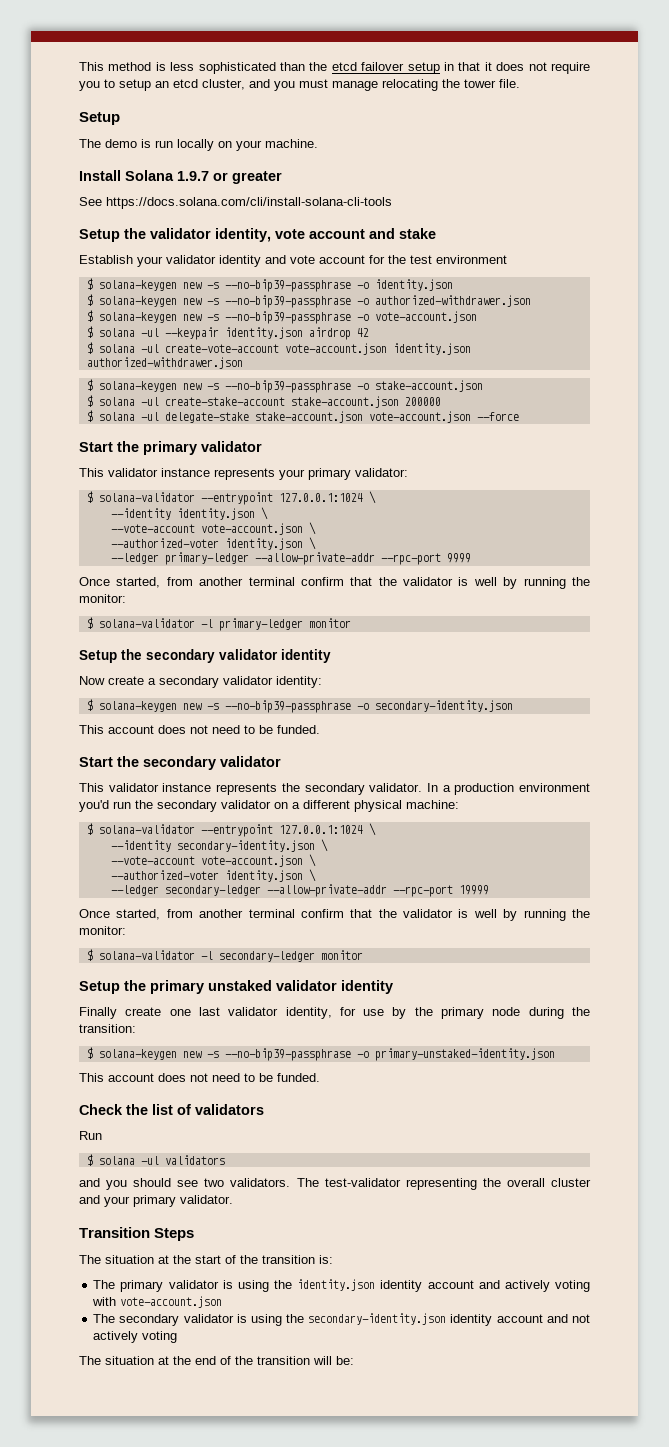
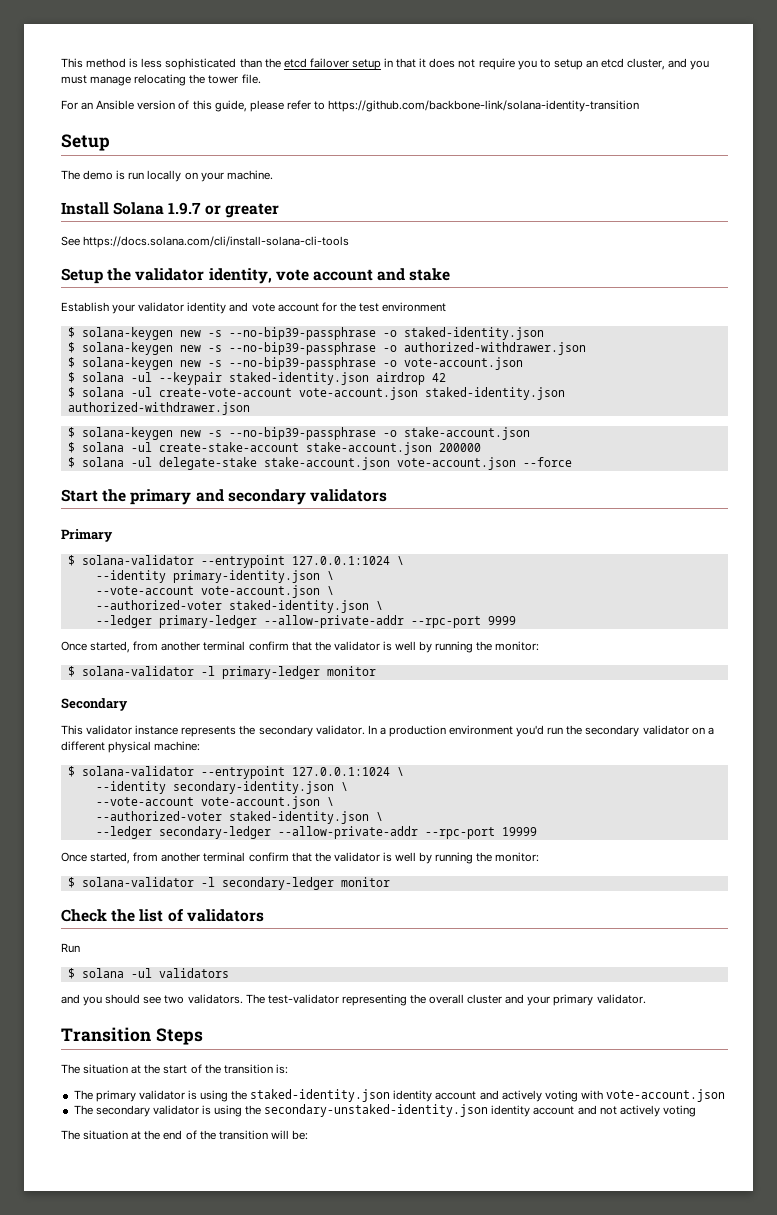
+ For an Ansible version of this guide, please refer to https://github.com/backbone-link/solana-identity-transition
- $ solana-keygen new -s --no-bip39-passphrase -o identity.json
+ $ solana-keygen new -s --no-bip39-passphrase -o staked-identity.json
- $ solana -ul --keypair identity.json airdrop 42
+ $ solana -ul --keypair staked-identity.json airdrop 42
- $ solana -ul create-vote-account vote-account.json identity.json authorized-withdrawer.json
+ $ solana -ul create-vote-account vote-account.json staked-identity.json authorized-withdrawer.json
- Start the primary validator
- This validator instance represents your primary validator:
+ Start the primary and secondary validators
+ Primary
  $ solana-validator --entrypoint 127.0.0.1:1024 \
- --identity identity.json \
+ --identity primary-identity.json \
  --vote-account vote-account.json \
- --authorized-voter identity.json \
+ --authorized-voter staked-identity.json \
- Setup the secondary validator identity
- Now create a secondary validator identity:
- $ solana-keygen new -s --no-bip39-passphrase -o secondary-identity.json
- This account does not need to be funded.
- Start the secondary validator
+ Secondary
  --identity secondary-identity.json \
  --vote-account vote-account.json \
- --authorized-voter identity.json \
+ --authorized-voter staked-identity.json \
- Setup the primary unstaked validator identity
- Finally create one last validator identity, for use by the primary node during the transition:
- $ solana-keygen new -s --no-bip39-passphrase -o primary-unstaked-identity.json
- This account does not need to be funded.
- The primary validator is using the identity.json identity account and actively voting with vote-account.json
+ The primary validator is using the staked-identity.json identity account and actively voting with vote-account.json
- The secondary validator is using the secondary-identity.json identity account and not actively voting
+ The secondary validator is using the secondary-unstaked-identity.json identity account and not actively voting

